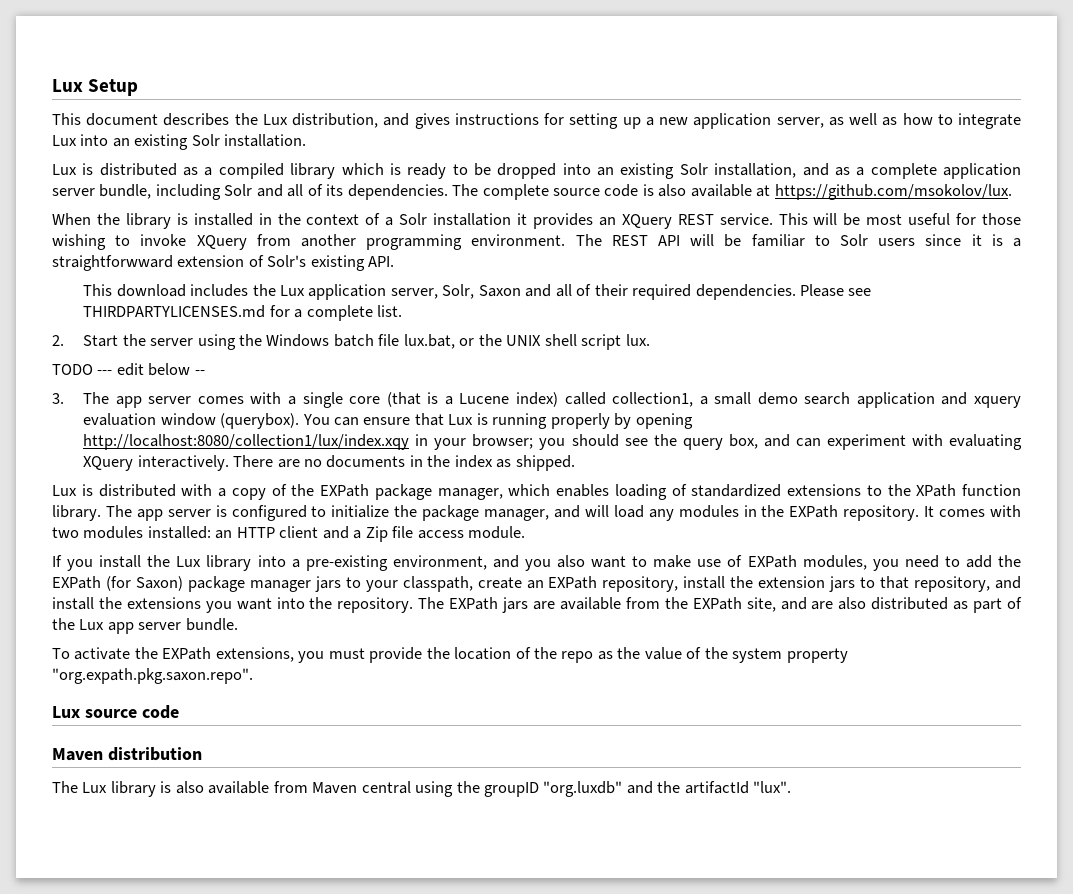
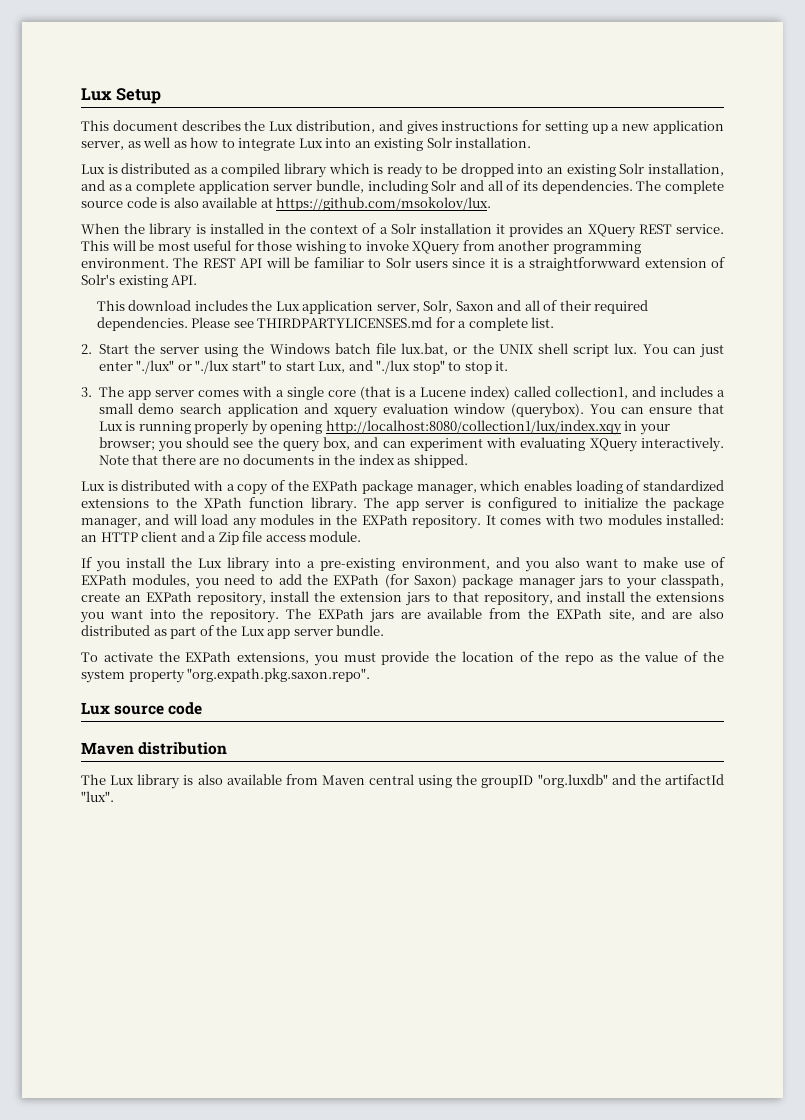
- 2. Start the server using the Windows batch file lux.bat, or the UNIX shell script lux.
- TODO --- edit below --
+ 2. Start the server using the Windows batch file lux.bat, or the UNIX shell script lux. You can just enter "./lux" or "./lux start" to start Lux, and "./lux stop" to stop it.
- 3. The app server comes with a single core (that is a Lucene index) called collection1, a small demo search application and xquery evaluation window (querybox).
+ 3. The app server comes with a single core (that is a Lucene index) called collection1, and includes a small demo search application and xquery evaluation window (querybox).
- There are no documents in the index as shipped.
+ Note that there are no documents in the index as shipped.

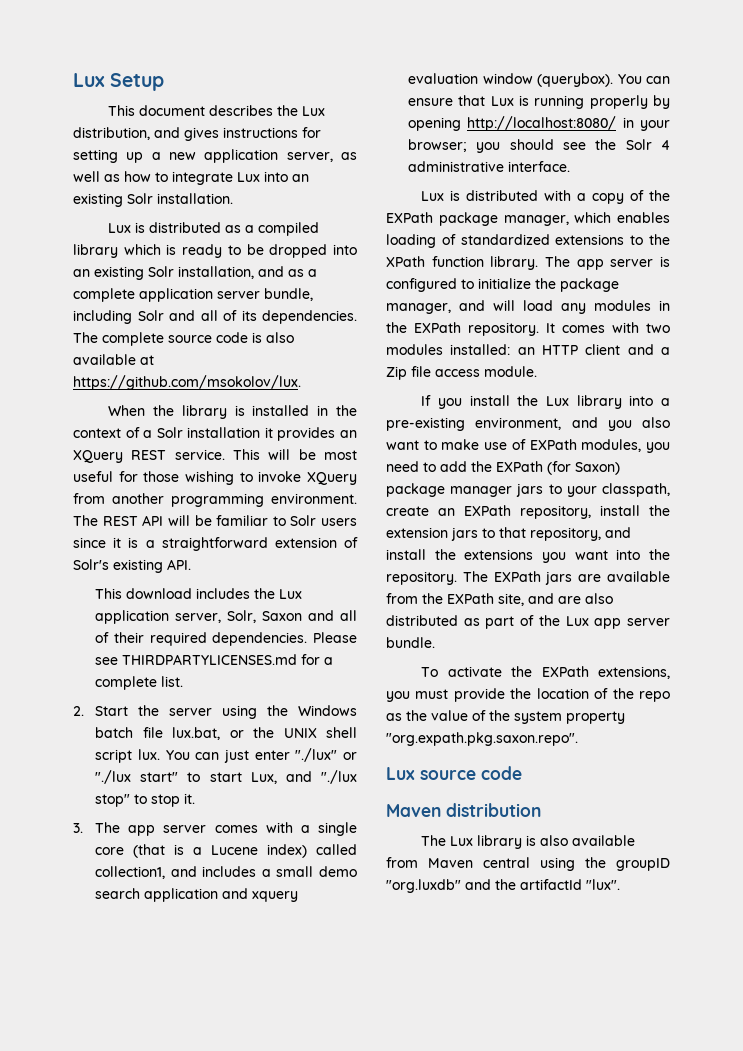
- The REST API will be familiar to Solr users since it is a straightforwward extension of Solr's existing API.
+ The REST API will be familiar to Solr users since it is a straightforward extension of Solr's existing API.
- You can ensure that Lux is running properly by opening http://localhost:8080/collection1/lux/index.xqy in your browser; you should see the query box, and can experiment with evaluating XQuery interactively. Note that there are no documents in the index as shipped.
+ You can ensure that Lux is running properly by opening http://localhost:8080/ in your browser; you should see the Solr 4 administrative interface.

